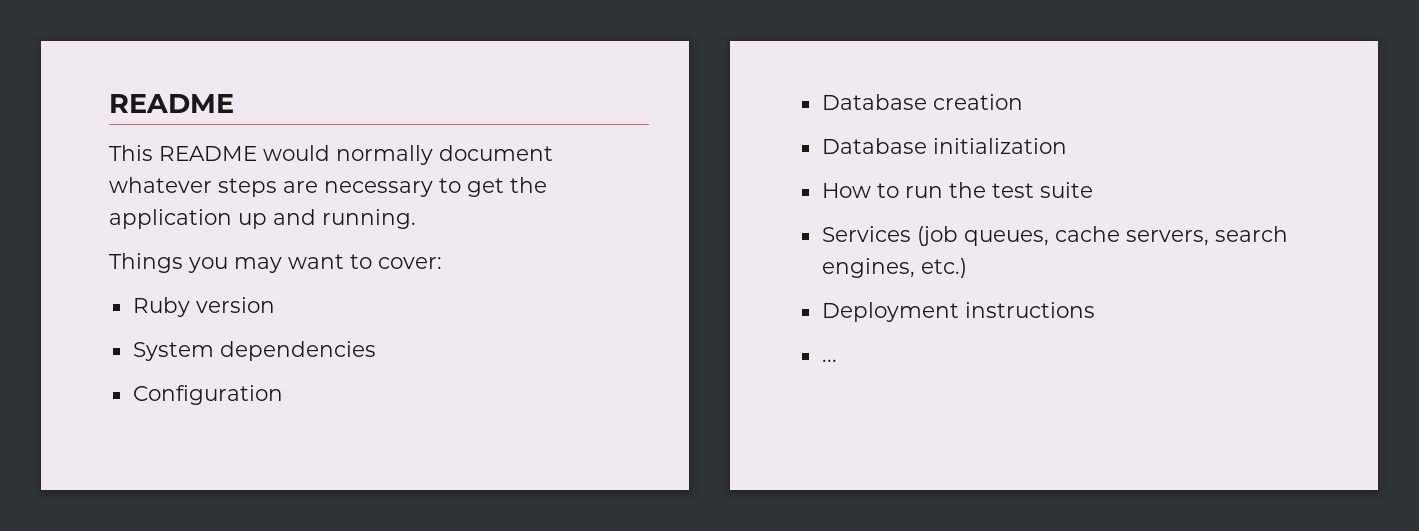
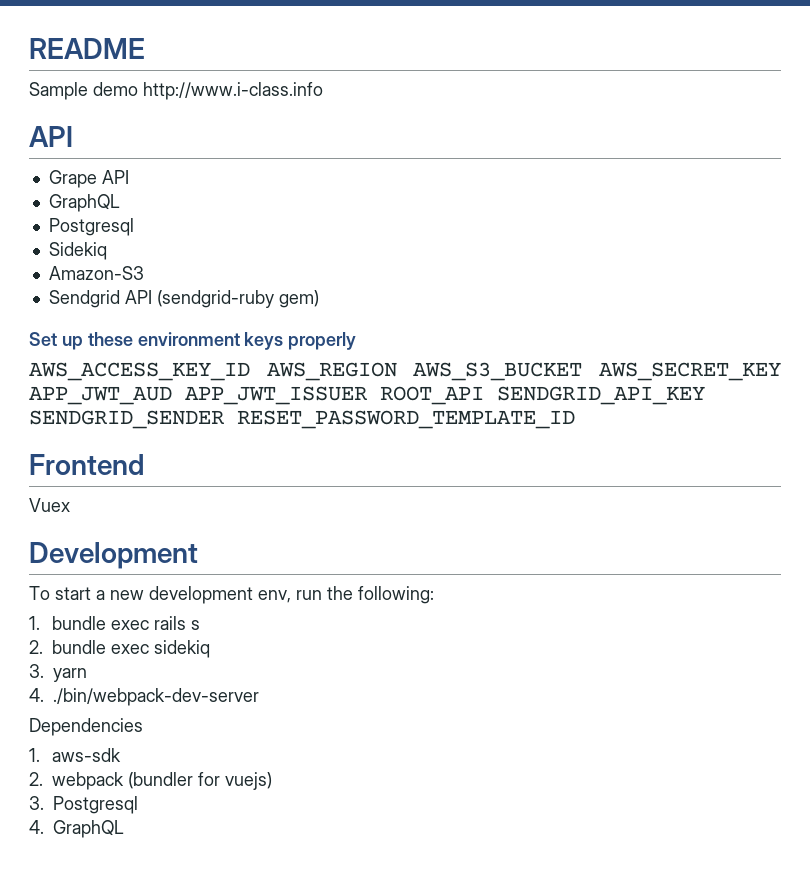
- This README would normally document whatever steps are necessary to get the application up and running.
- Things you may want to cover:
- Ruby version
- System dependencies
- Configuration
- Database creation
- Database initialization
- How to run the test suite
- Services (job queues, cache servers, search engines, etc.)
- Deployment instructions
- ...
+ Sample demo http://www.i-class.info
+ API
+ Grape API
+ GraphQL
+ Postgresql
+ Sidekiq
+ Amazon-S3
+ Sendgrid API (sendgrid-ruby gem)
+ Set up these environment keys properly
+ AWS_ACCESS_KEY_ID AWS_REGION AWS_S3_BUCKET AWS_SECRET_KEY APP_JWT_AUD APP_JWT_ISSUER ROOT_API SENDGRID_API_KEY SENDGRID_SENDER RESET_PASSWORD_TEMPLATE_ID
+ Frontend
+ Vuex
+ Development
+ To start a new development env, run the following:
+ 1. bundle exec rails s
+ 2. bundle exec sidekiq
+ 3. yarn
+ 4. ./bin/webpack-dev-server
+ Dependencies
+ 1. aws-sdk
+ 2. webpack (bundler for vuejs)
+ 3. Postgresql
+ 4. GraphQL

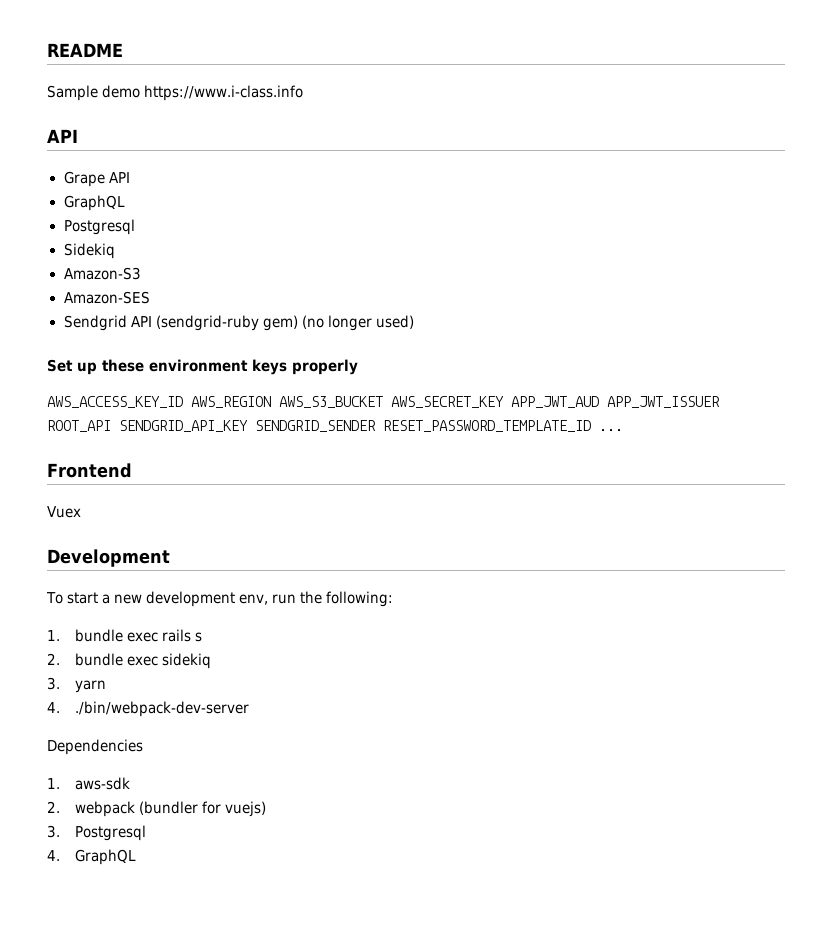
- Sample demo http://www.i-class.info
+ Sample demo https://www.i-class.info
+ Amazon-SES
- Sendgrid API (sendgrid-ruby gem)
+ Sendgrid API (sendgrid-ruby gem) (no longer used)
- AWS_ACCESS_KEY_ID AWS_REGION AWS_S3_BUCKET AWS_SECRET_KEY APP_JWT_AUD APP_JWT_ISSUER ROOT_API SENDGRID_API_KEY SENDGRID_SENDER RESET_PASSWORD_TEMPLATE_ID
+ AWS_ACCESS_KEY_ID AWS_REGION AWS_S3_BUCKET AWS_SECRET_KEY APP_JWT_AUD APP_JWT_ISSUER ROOT_API SENDGRID_API_KEY SENDGRID_SENDER RESET_PASSWORD_TEMPLATE_ID ...

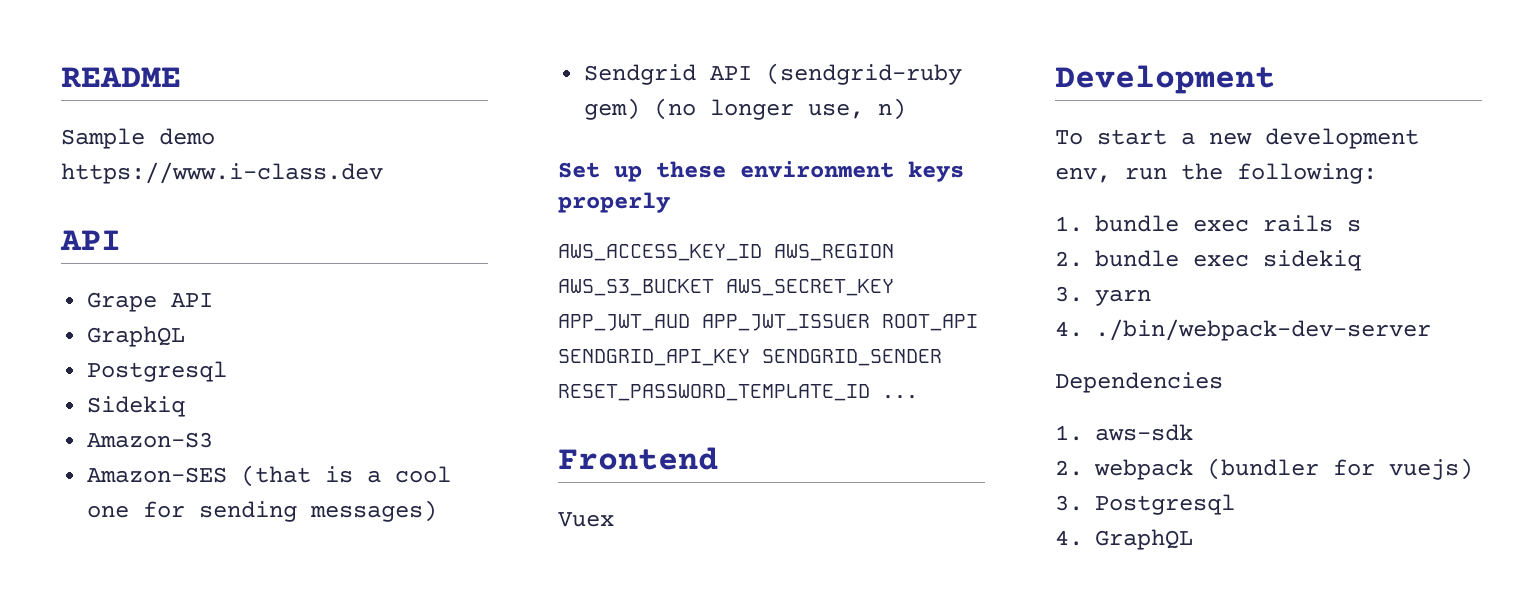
- Sample demo https://www.i-class.info
+ Sample demo https://www.i-class.dev
- Amazon-SES
+ Amazon-SES (that is a cool one for sending messages)
- Sendgrid API (sendgrid-ruby gem) (no longer used)
+ Sendgrid API (sendgrid-ruby gem) (no longer use, n)

